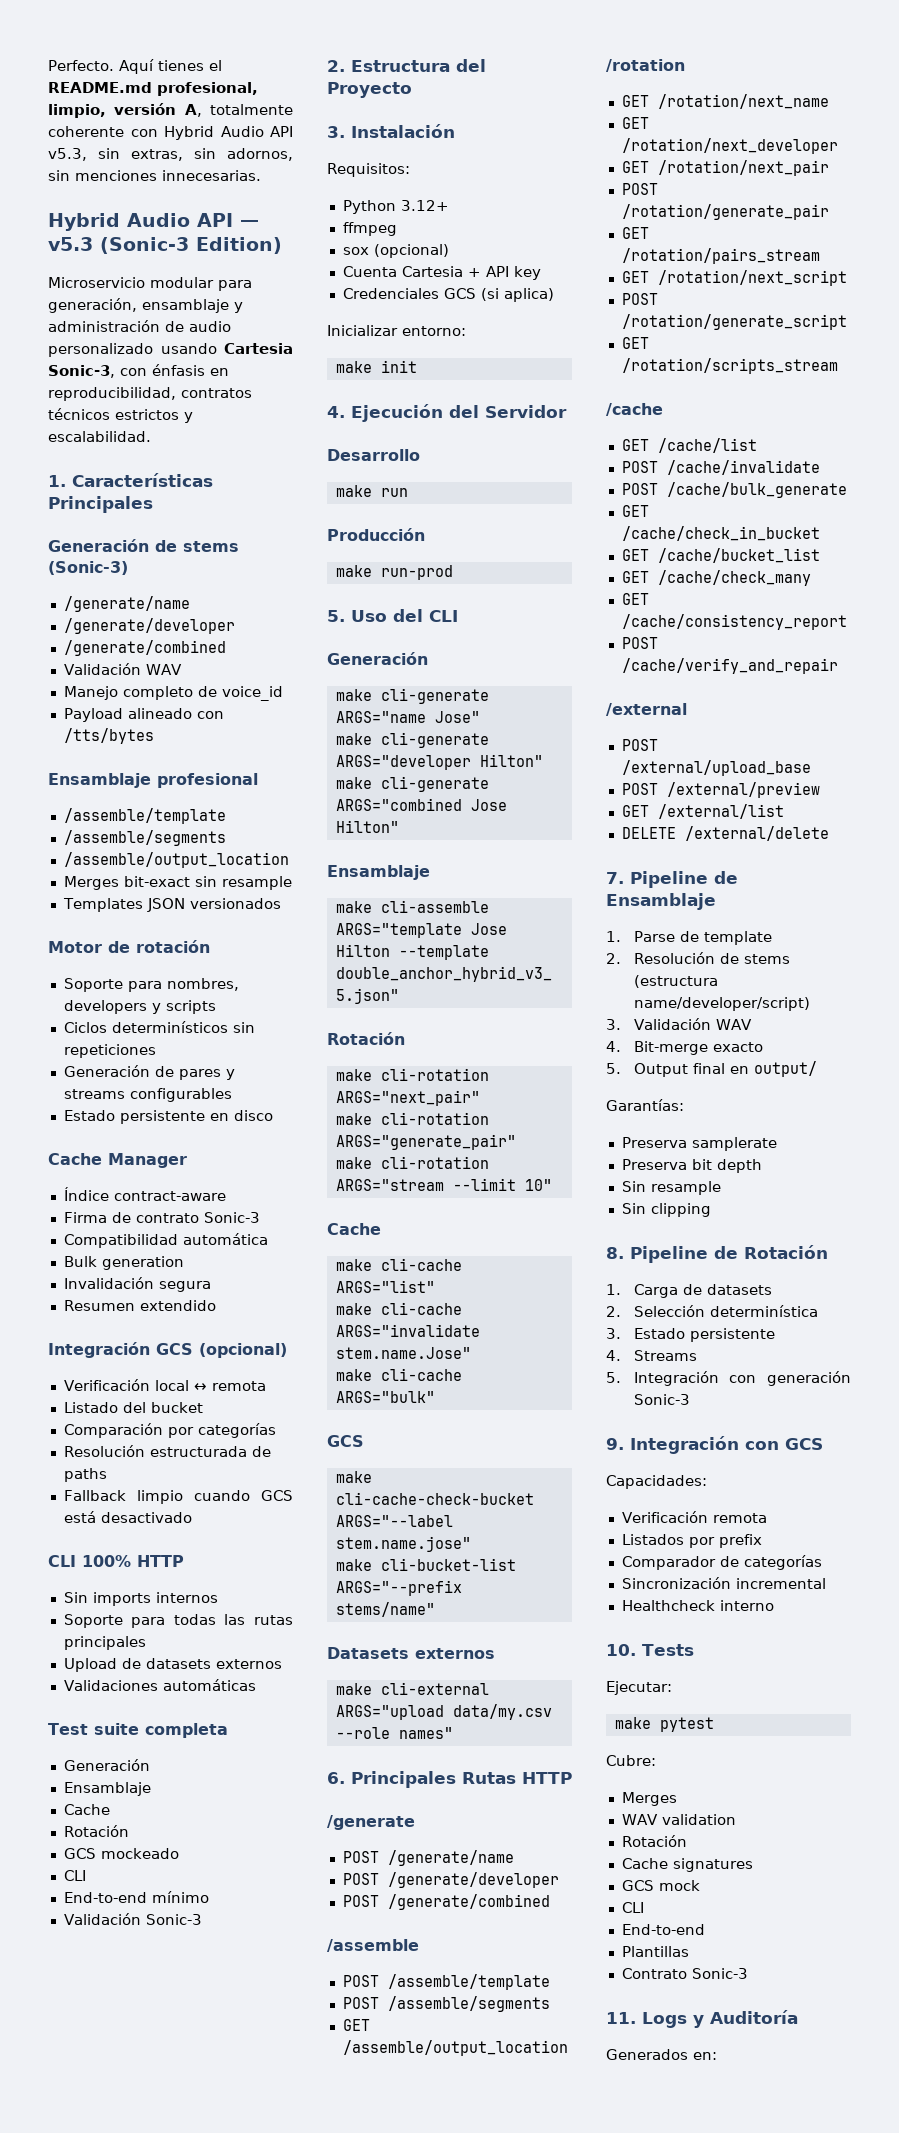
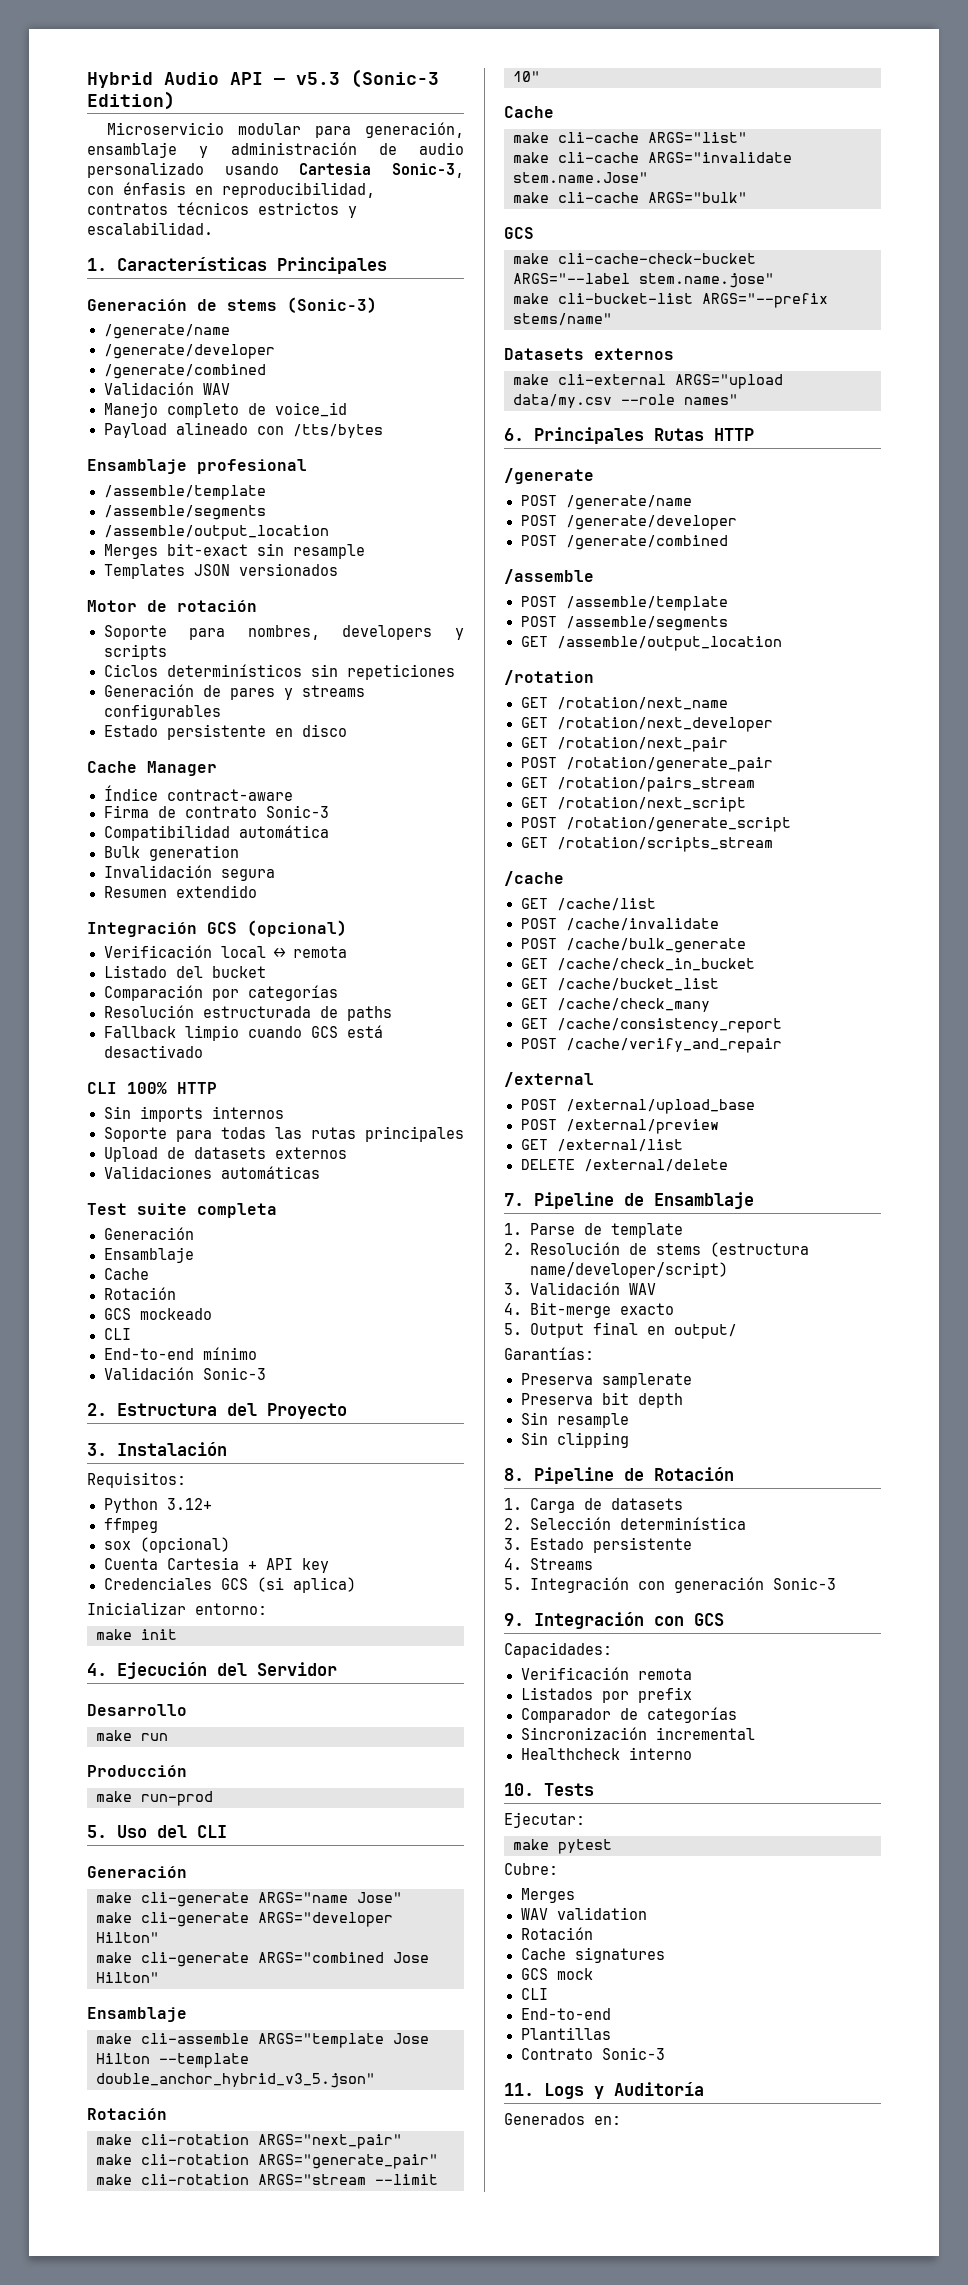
- Perfecto. Aquí tienes el README.md profesional, limpio, versión A, totalmente coherente con Hybrid Audio API v5.3, sin extras, sin adornos, sin menciones innecesarias.

